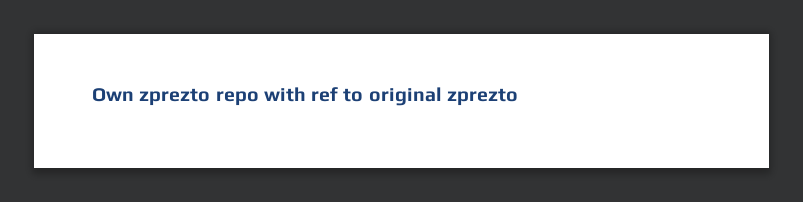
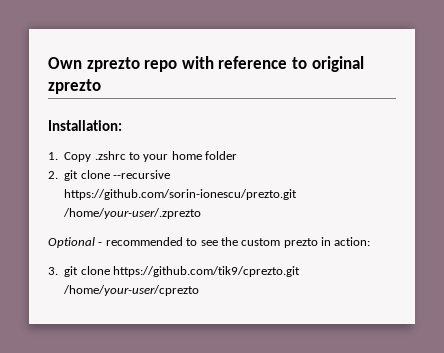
- Own zprezto repo with ref to original zprezto
+ Own zprezto repo with reference to original zprezto
+ Installation:
+ 1. Copy .zshrc to your home folder
+ 2. git clone --recursive https://github.com/sorin-ionescu/prezto.git /home/your-user/.zprezto
+ Optional - recommended to see the custom prezto in action:
+ 3. git clone https://github.com/tik9/cprezto.git /home/your-user/cprezto

